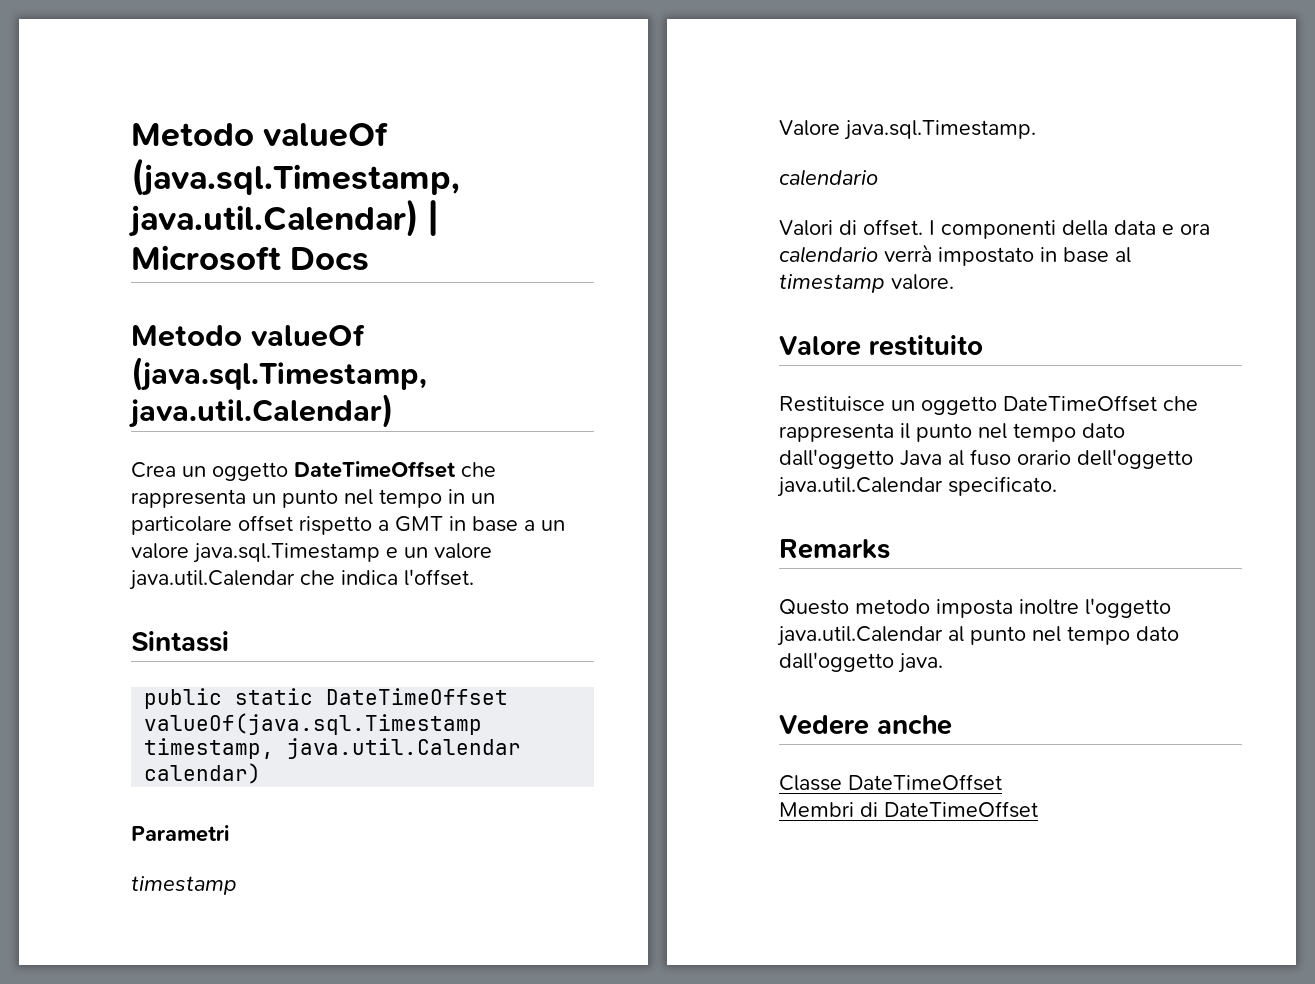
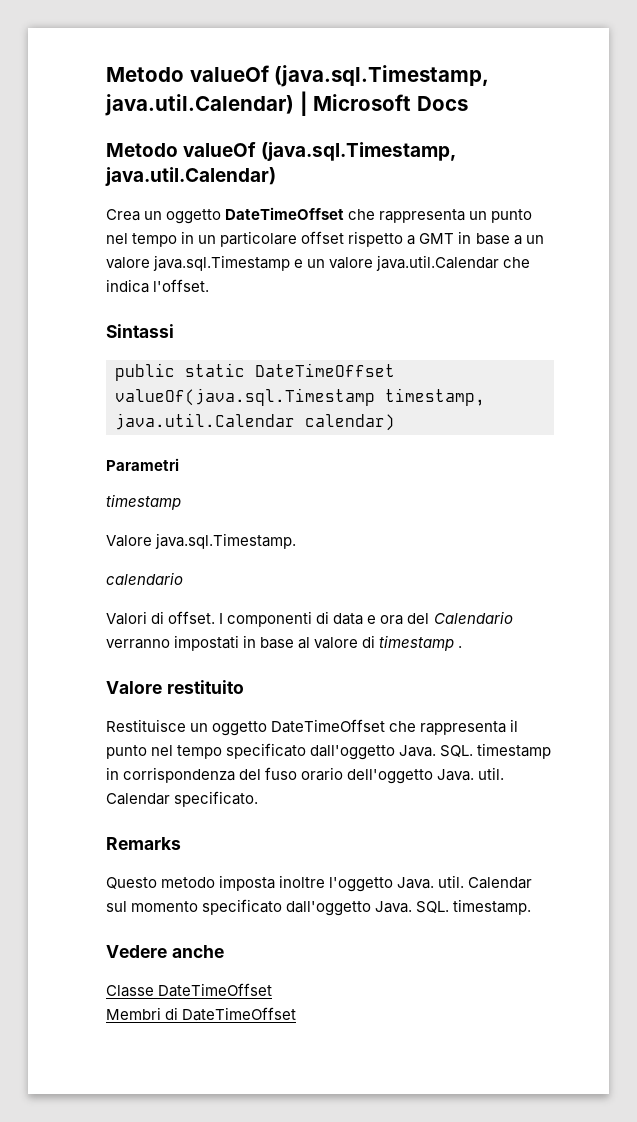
- I componenti della data e ora calendario verrà impostato in base al timestamp valore.
+ I componenti di data e ora del Calendario verranno impostati in base al valore di timestamp .
- Restituisce un oggetto DateTimeOffset che rappresenta il punto nel tempo dato dall'oggetto Java al fuso orario dell'oggetto java.util.Calendar specificato.
+ Restituisce un oggetto DateTimeOffset che rappresenta il punto nel tempo specificato dall'oggetto Java. SQL. timestamp in corrispondenza del fuso orario dell'oggetto Java. util. Calendar specificato.
- Questo metodo imposta inoltre l'oggetto java.util.Calendar al punto nel tempo dato dall'oggetto java.
+ Questo metodo imposta inoltre l'oggetto Java. util. Calendar sul momento specificato dall'oggetto Java. SQL. timestamp.

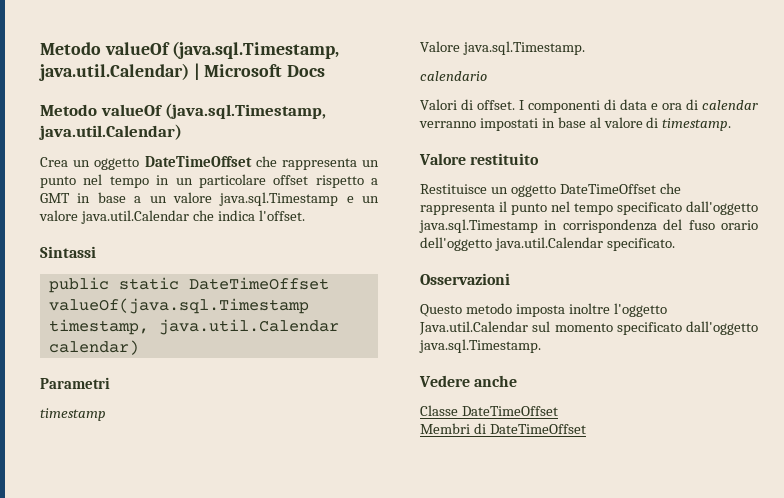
- I componenti di data e ora del Calendario verranno impostati in base al valore di timestamp .
+ I componenti di data e ora di calendar verranno impostati in base al valore di timestamp.
- Restituisce un oggetto DateTimeOffset che rappresenta il punto nel tempo specificato dall'oggetto Java. SQL. timestamp in corrispondenza del fuso orario dell'oggetto Java. util. Calendar specificato.
+ Restituisce un oggetto DateTimeOffset che rappresenta il punto nel tempo specificato dall'oggetto java.sql.Timestamp in corrispondenza del fuso orario dell'oggetto java.util.Calendar specificato.
- Remarks
+ Osservazioni
- Questo metodo imposta inoltre l'oggetto Java. util. Calendar sul momento specificato dall'oggetto Java. SQL. timestamp.
+ Questo metodo imposta inoltre l'oggetto Java.util.Calendar sul momento specificato dall'oggetto java.sql.Timestamp.

